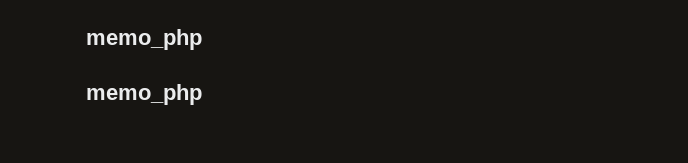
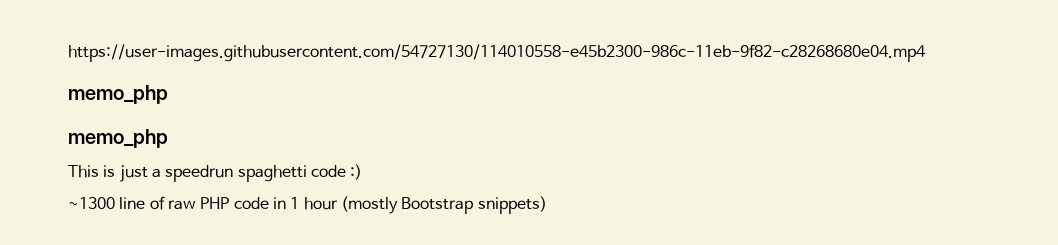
+ https://user-images.githubusercontent.com/54727130/114010558-e45b2300-986c-11eb-9f82-c28268680e04.mp4
+ This is just a speedrun spaghetti code :)
+ ~1300 line of raw PHP code in 1 hour (mostly Bootstrap snippets)

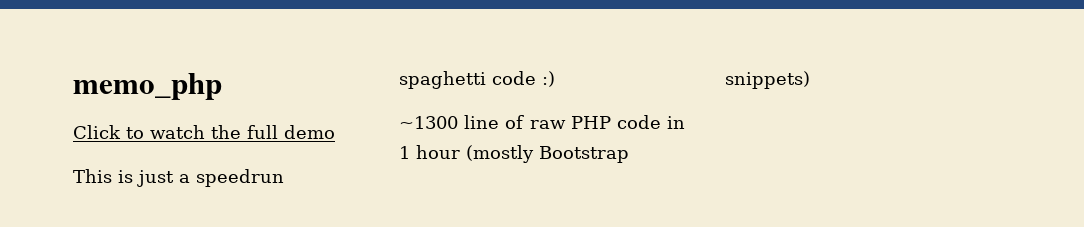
- https://user-images.githubusercontent.com/54727130/114010558-e45b2300-986c-11eb-9f82-c28268680e04.mp4
  memo_php
- memo_php
+ Click to watch the full demo

